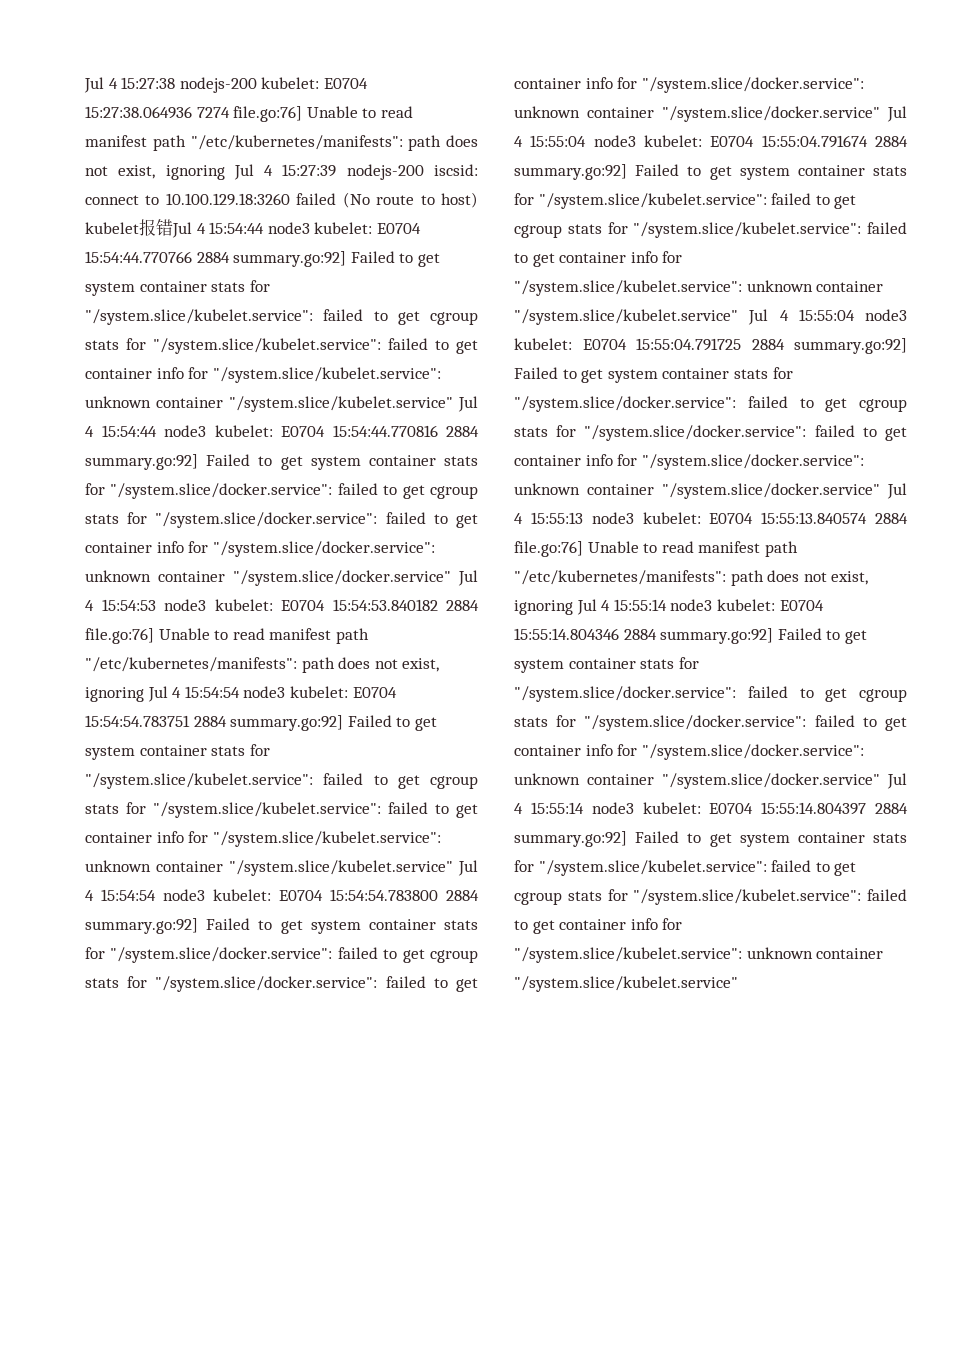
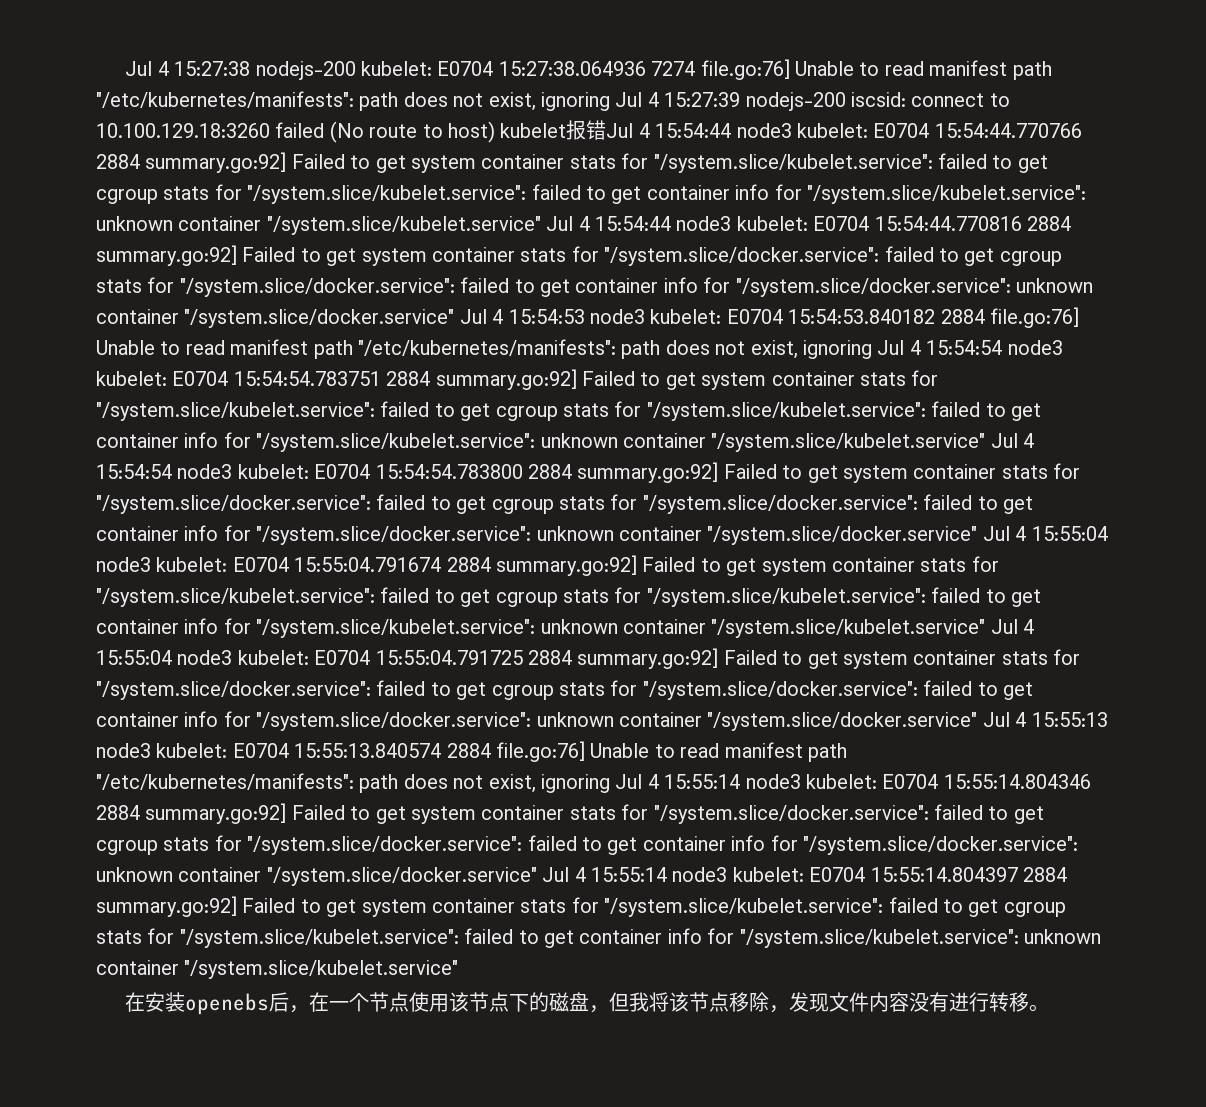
+ 在安装openebs后，在一个节点使用该节点下的磁盘，但我将该节点移除，发现文件内容没有进行转移。

